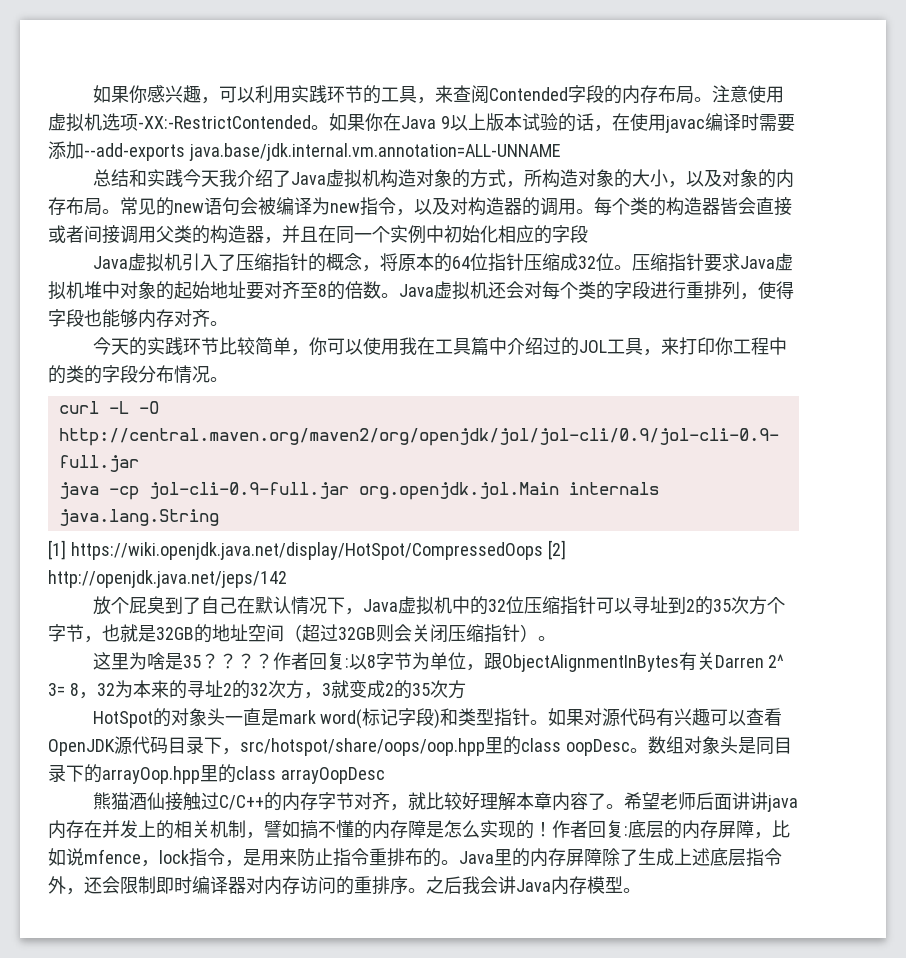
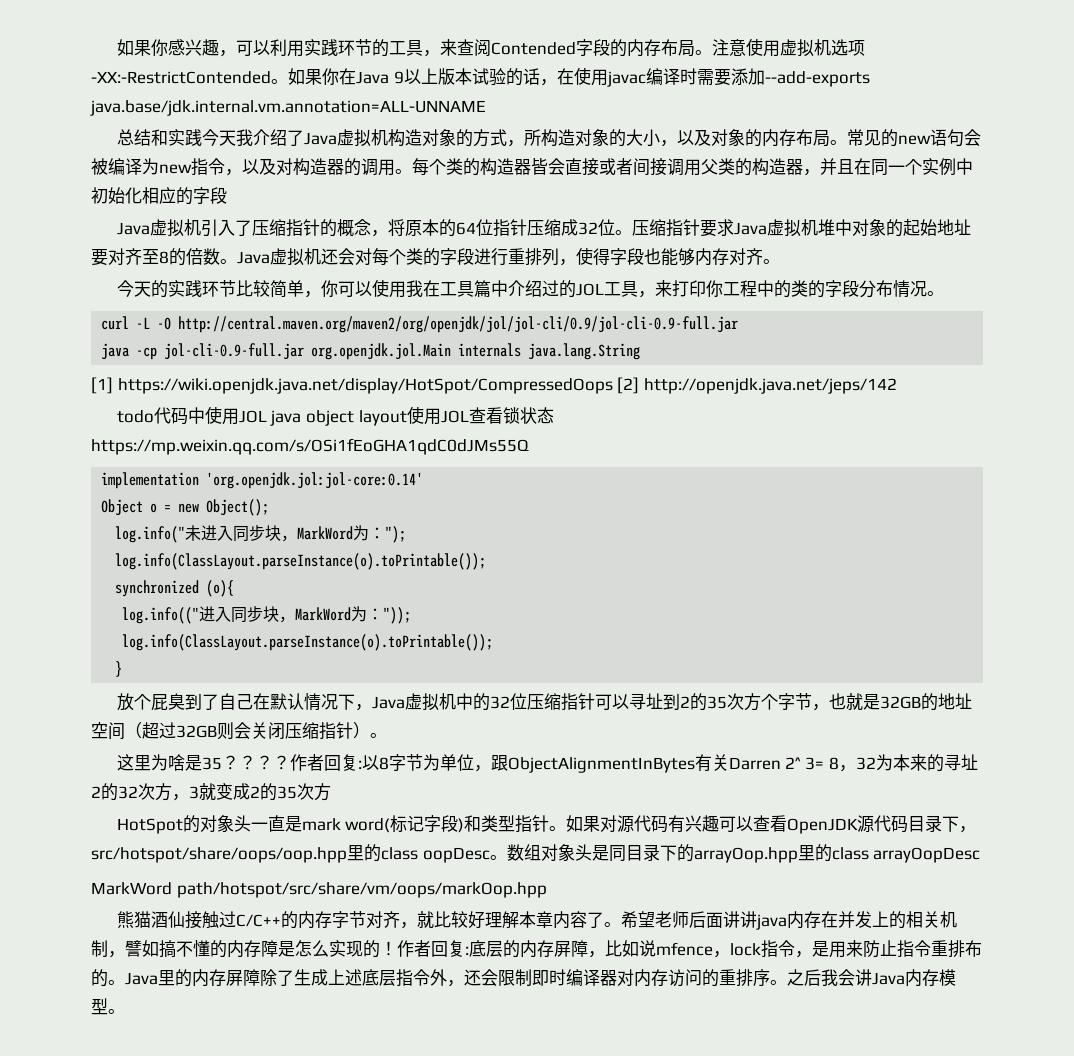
+ todo代码中使用JOL java object layout使用JOL查看锁状态https://mp.weixin.qq.com/s/OSi1fEoGHA1qdC0dJMs55Q
+ implementation 'org.openjdk.jol:jol-core:0.14'
+ Object o = new Object();
+ log.info("未进入同步块，MarkWord为：");
+ log.info(ClassLayout.parseInstance(o).toPrintable());
+ synchronized (o){
+ log.info(("进入同步块，MarkWord为："));
+ log.info(ClassLayout.parseInstance(o).toPrintable());
+ }
+ MarkWord path/hotspot/src/share/vm/oops/markOop.hpp

